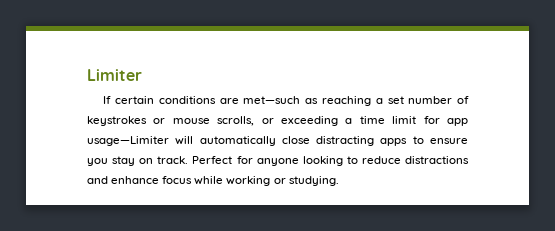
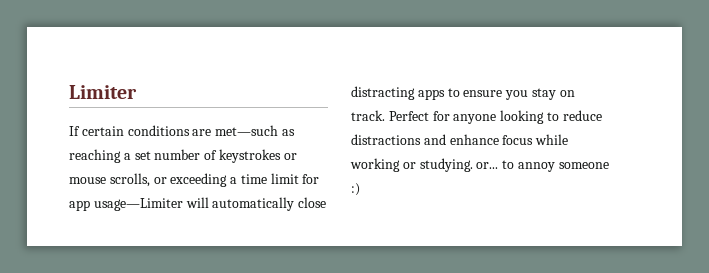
- Perfect for anyone looking to reduce distractions and enhance focus while working or studying.
+ Perfect for anyone looking to reduce distractions and enhance focus while working or studying. or... to annoy someone :)

